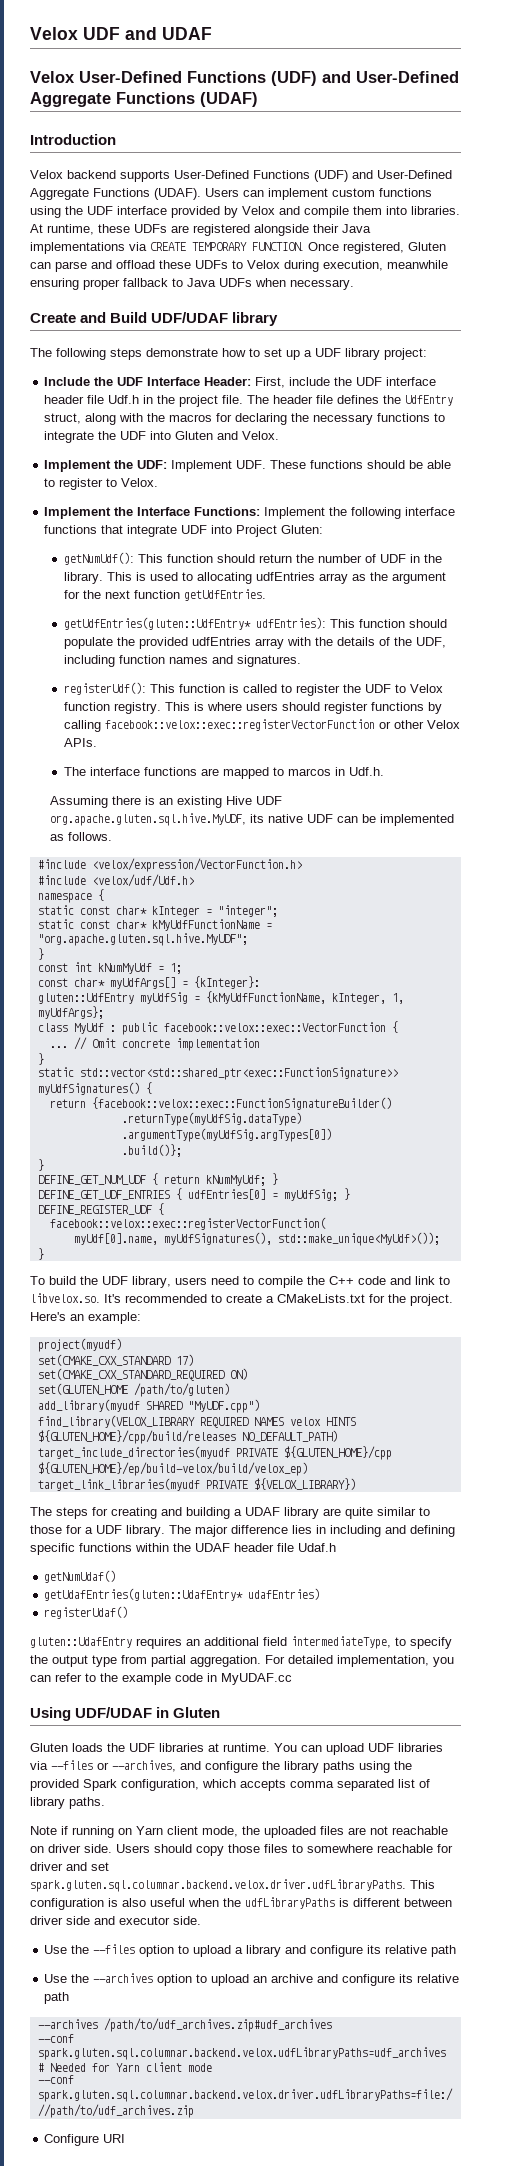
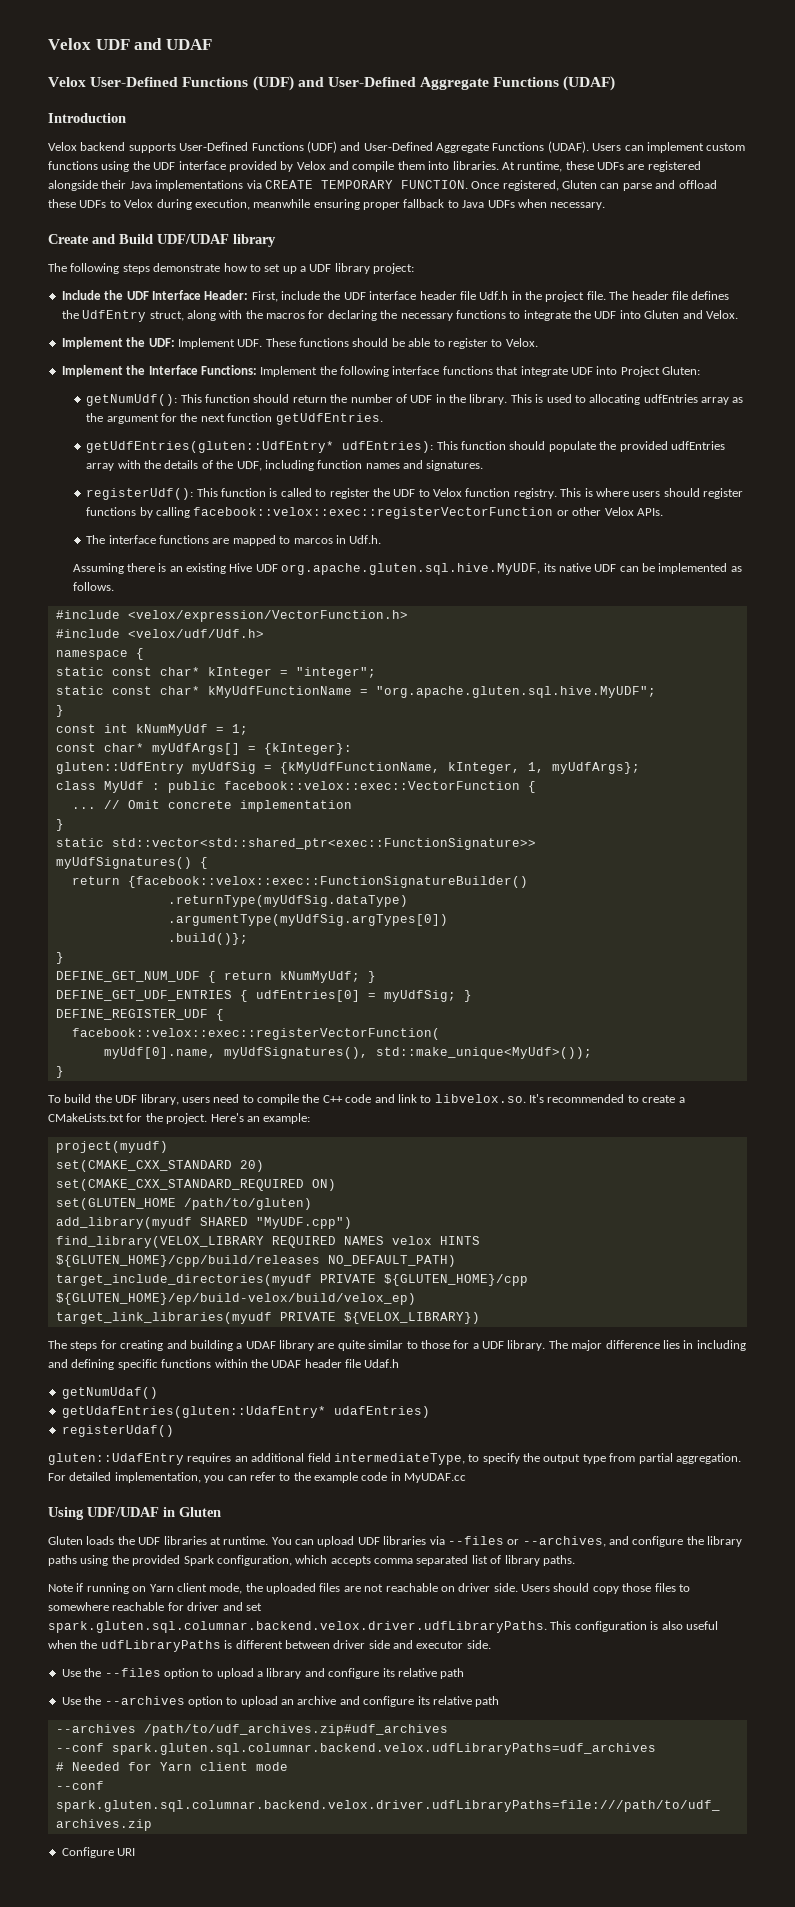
- set(CMAKE_CXX_STANDARD 17)
+ set(CMAKE_CXX_STANDARD 20)

